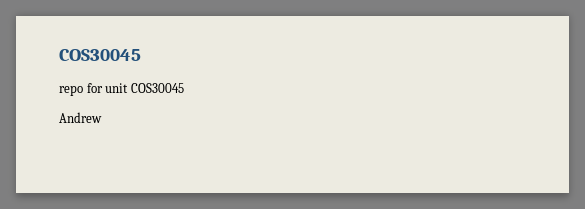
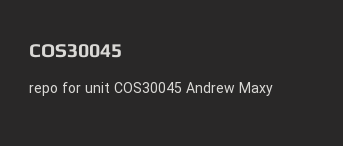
- repo for unit COS30045
- Andrew
+ repo for unit COS30045 Andrew Maxy

